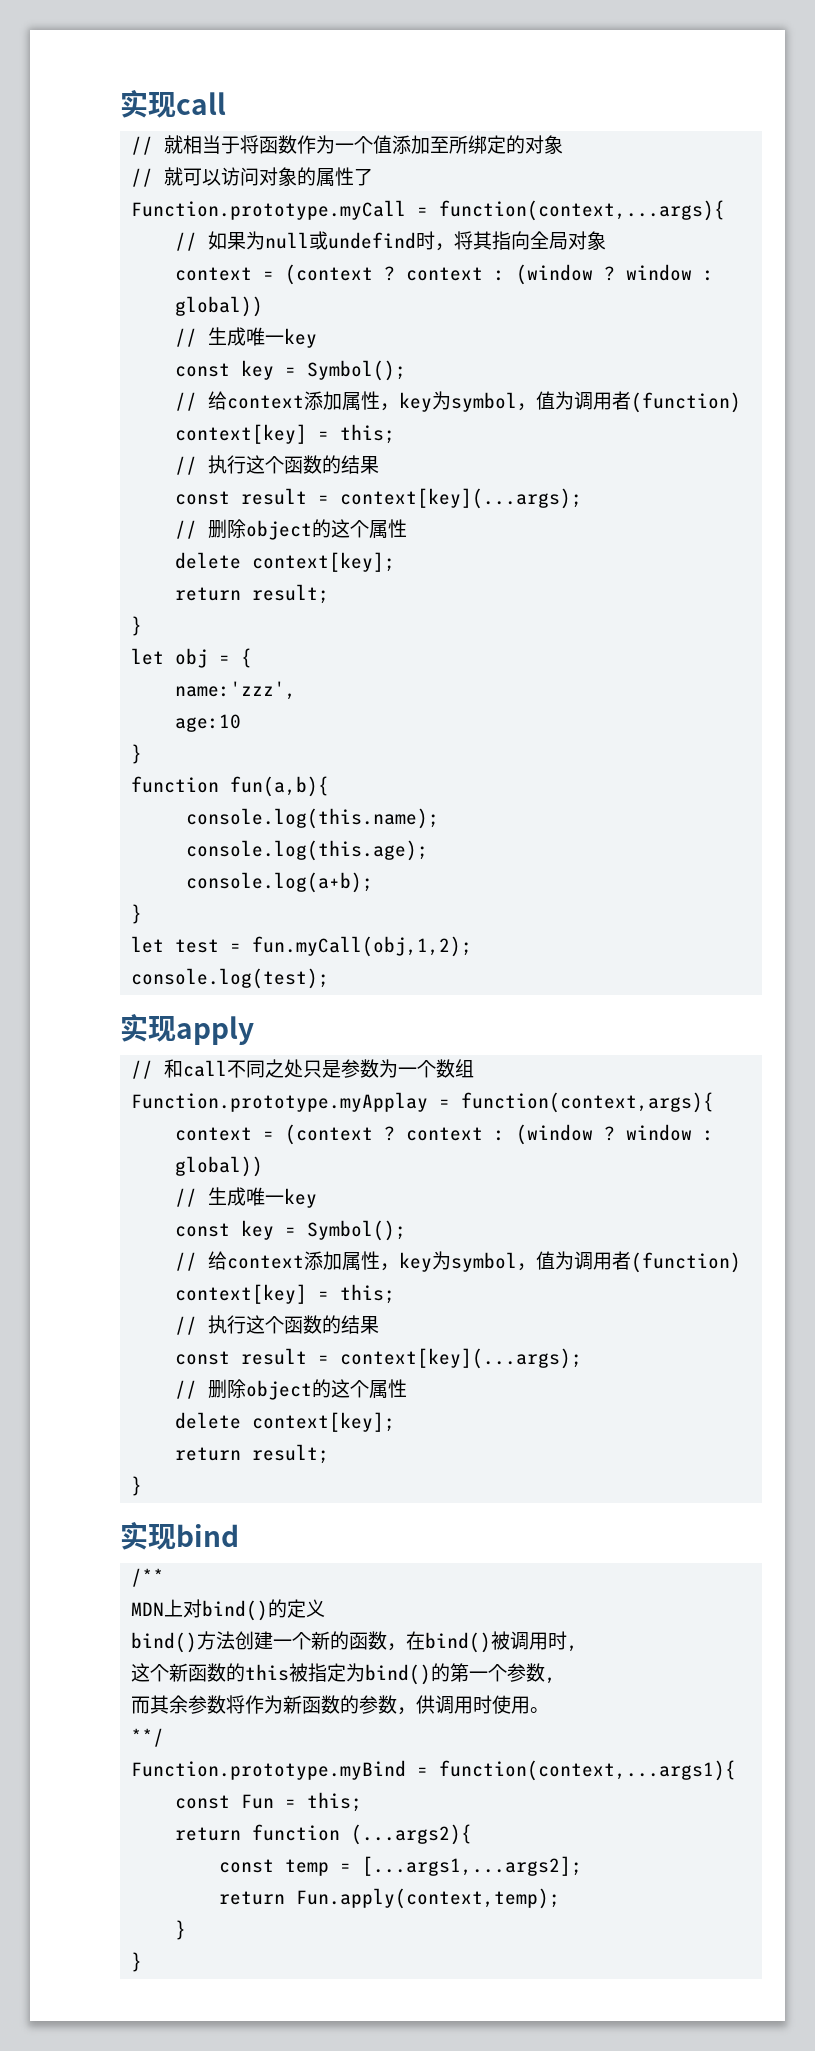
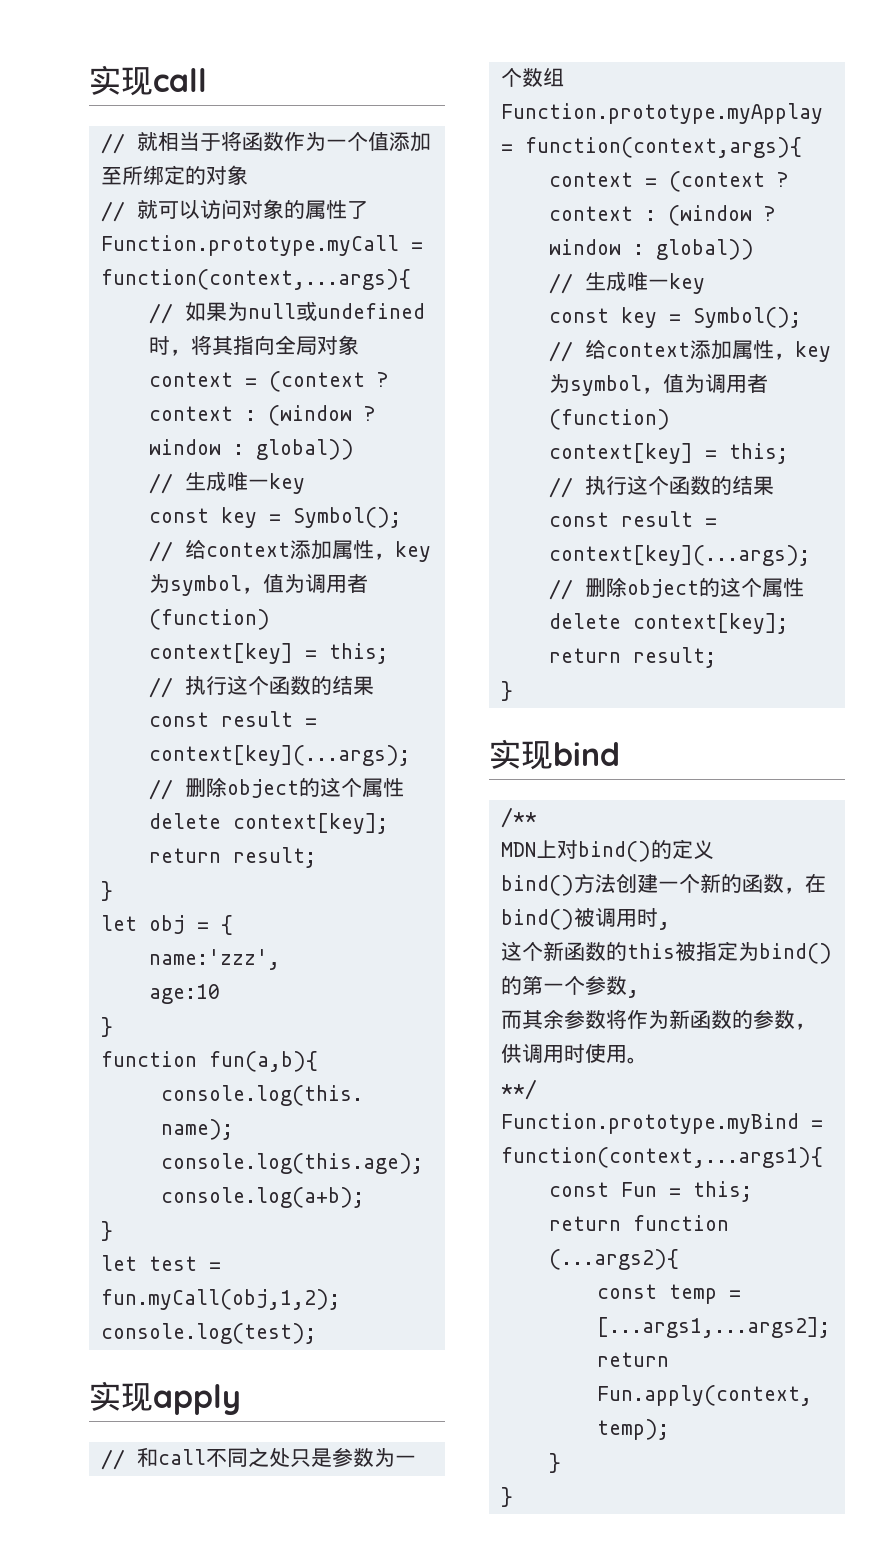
- // 如果为null或undefind时，将其指向全局对象
+ // 如果为null或undefined时，将其指向全局对象

